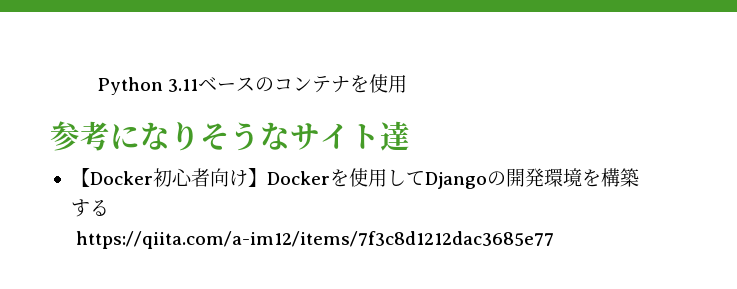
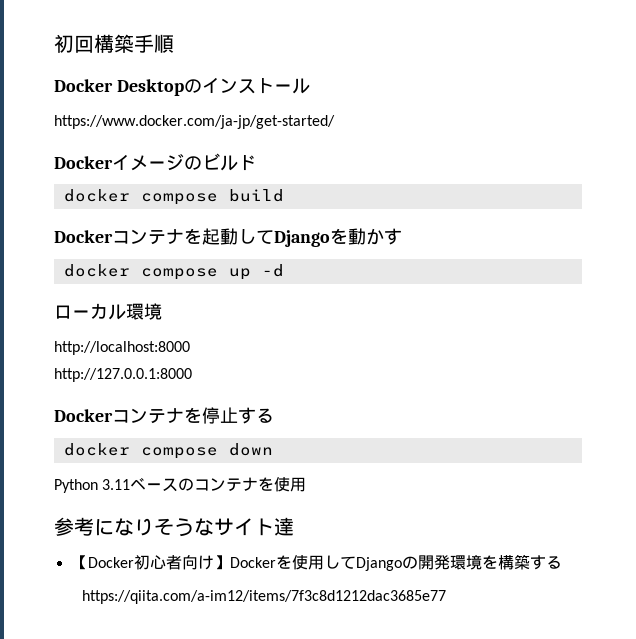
+ 初回構築手順
+ Docker Desktopのインストール
+ https://www.docker.com/ja-jp/get-started/
+ Dockerイメージのビルド
+ docker compose build
+ Dockerコンテナを起動してDjangoを動かす
+ docker compose up -d
+ ローカル環境
+ http://localhost:8000
+ http://127.0.0.1:8000
+ Dockerコンテナを停止する
+ docker compose down

